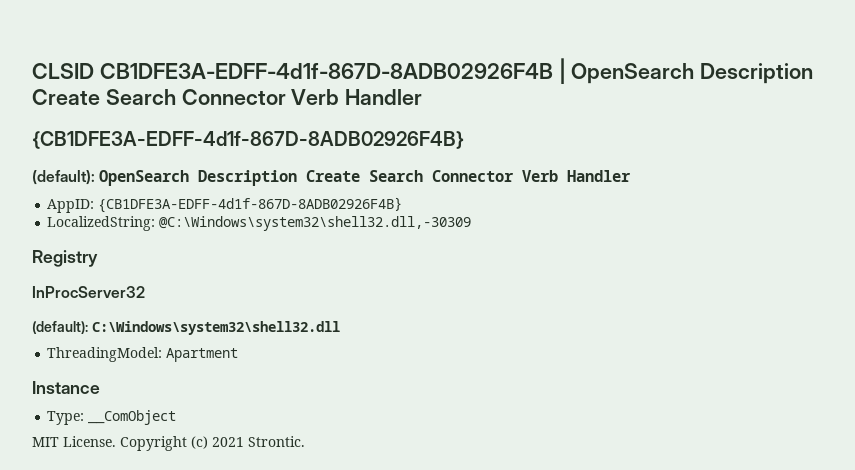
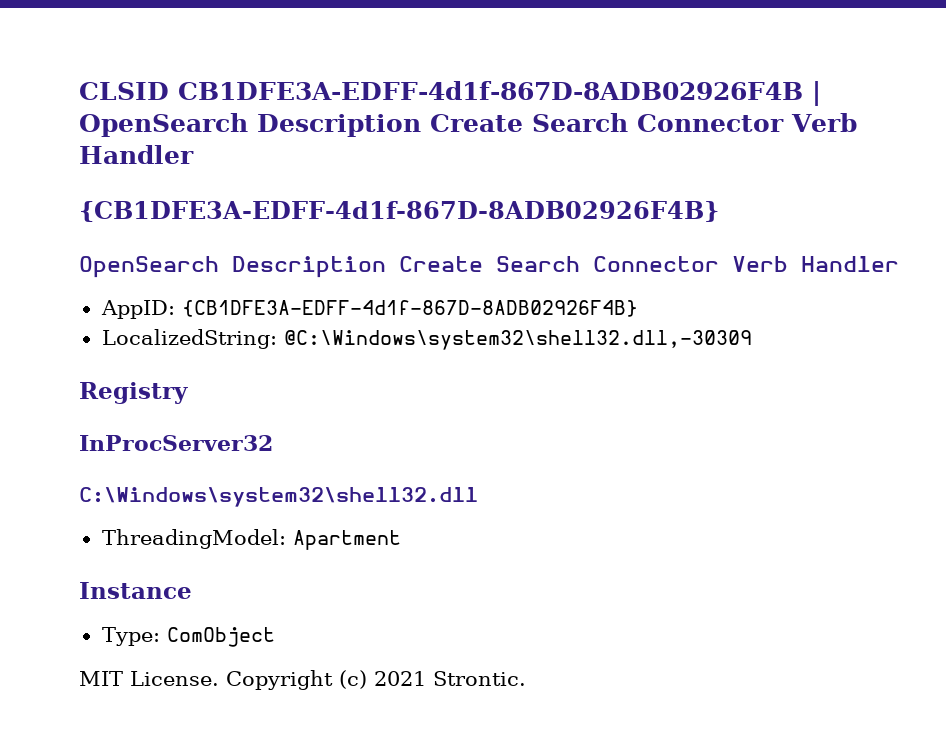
  CLSID CB1DFE3A-EDFF-4d1f-867D-8ADB02926F4B | OpenSearch Description Create Search Connector Verb Handler
  {CB1DFE3A-EDFF-4d1f-867D-8ADB02926F4B}
- (default): OpenSearch Description Create Search Connector Verb Handler
+ OpenSearch Description Create Search Connector Verb Handler
- (default): C:\Windows\system32\shell32.dll
+ C:\Windows\system32\shell32.dll
- Type: __ComObject
+ Type: ComObject

